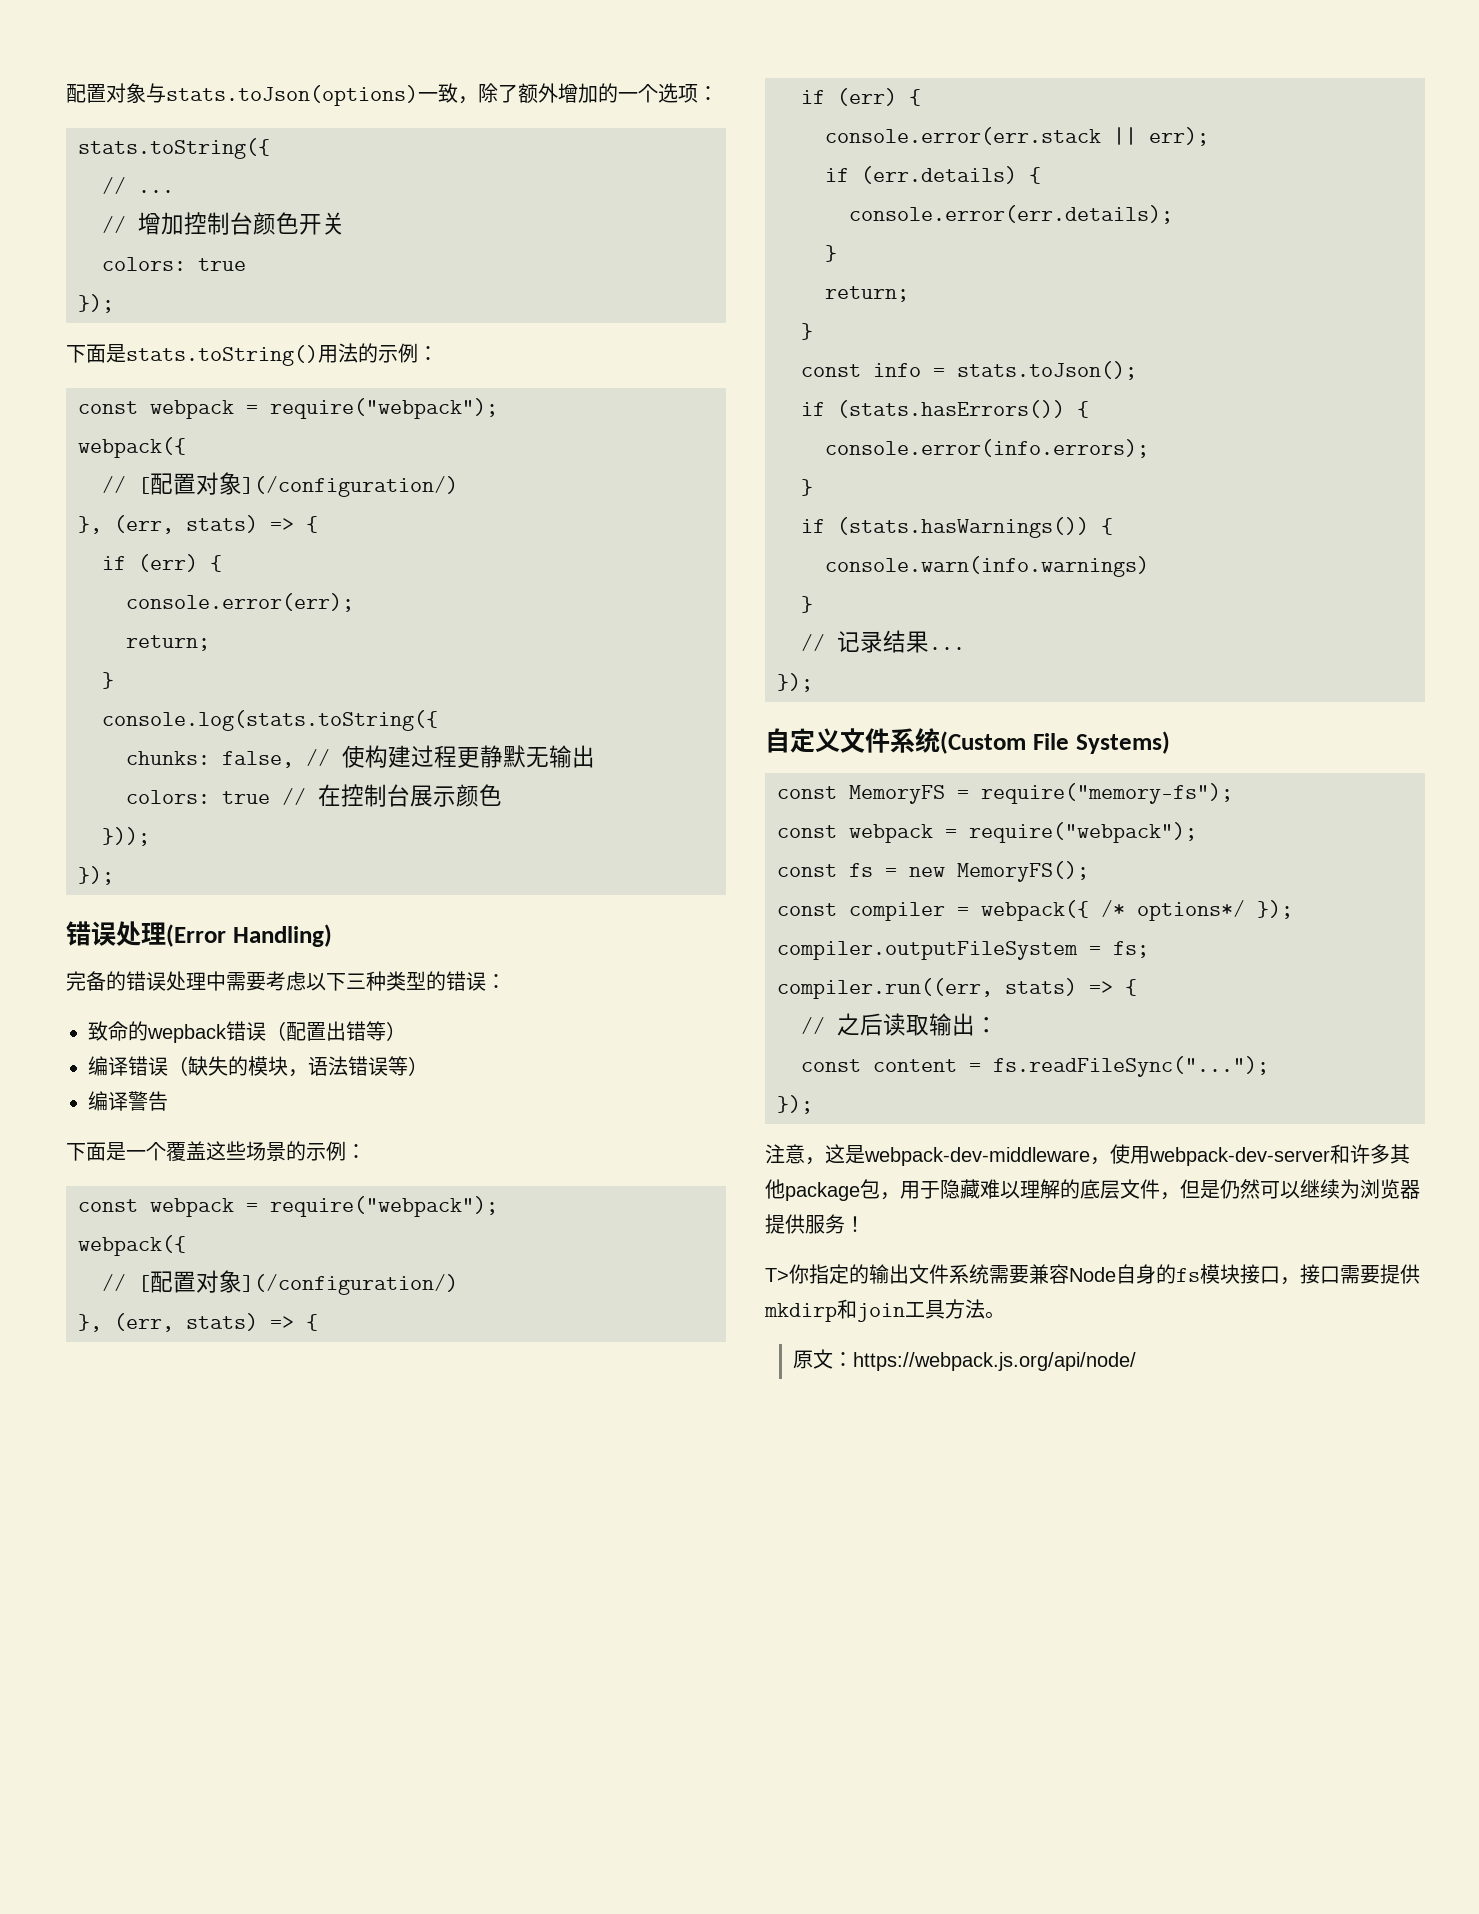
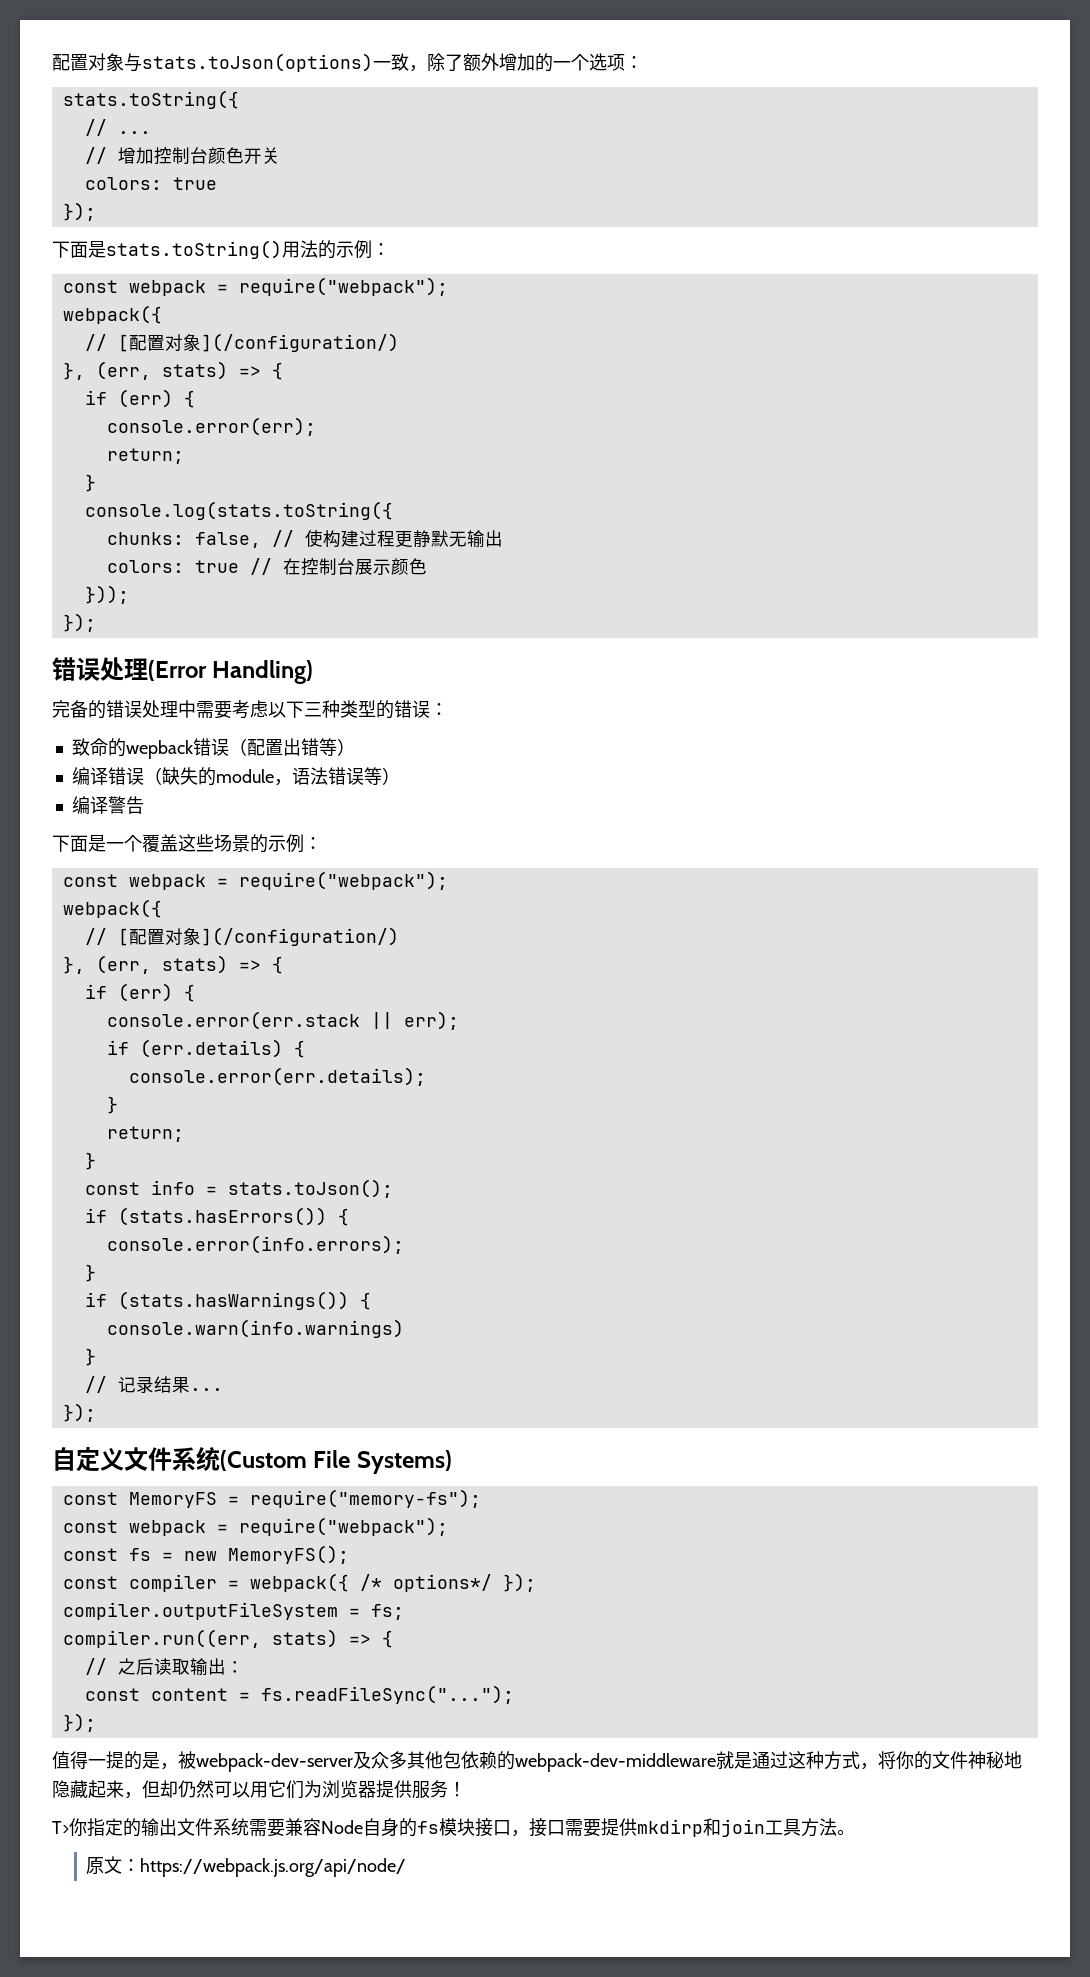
- 编译错误（缺失的模块，语法错误等）
+ 编译错误（缺失的module，语法错误等）
- 注意，这是webpack-dev-middleware，使用webpack-dev-server和许多其他package包，用于隐藏难以理解的底层文件，但是仍然可以继续为浏览器提供服务！
+ 值得一提的是，被webpack-dev-server及众多其他包依赖的webpack-dev-middleware就是通过这种方式，将你的文件神秘地隐藏起来，但却仍然可以用它们为浏览器提供服务！

